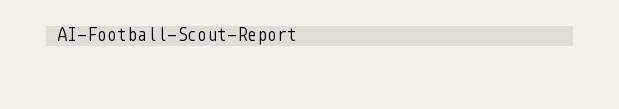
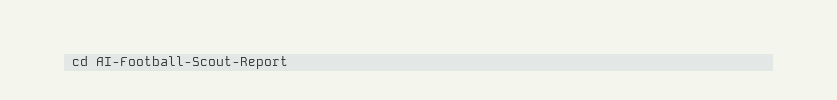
- AI-Football-Scout-Report
+ cd AI-Football-Scout-Report

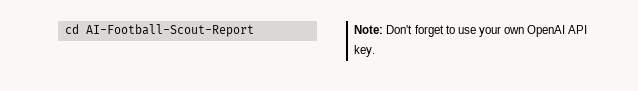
+ Note: Don't forget to use your own OpenAI API key.

